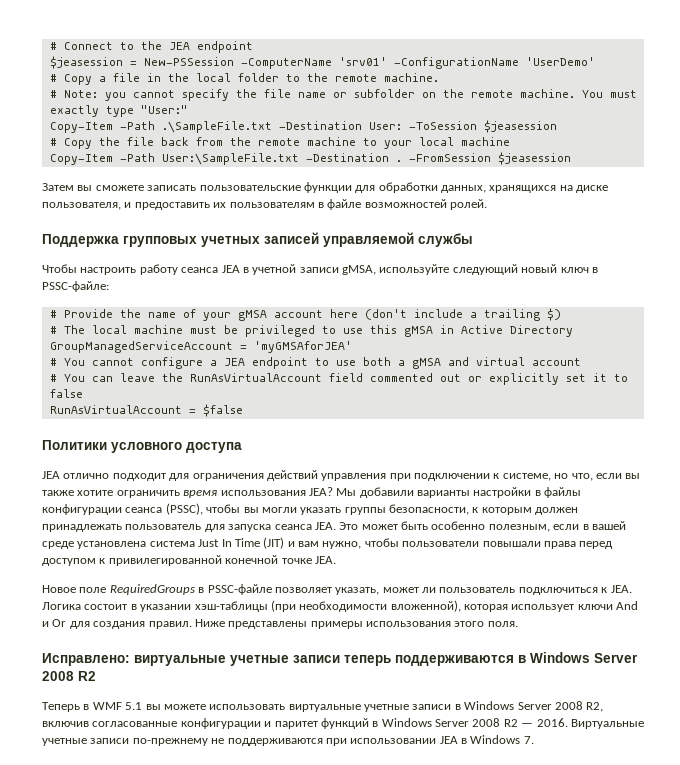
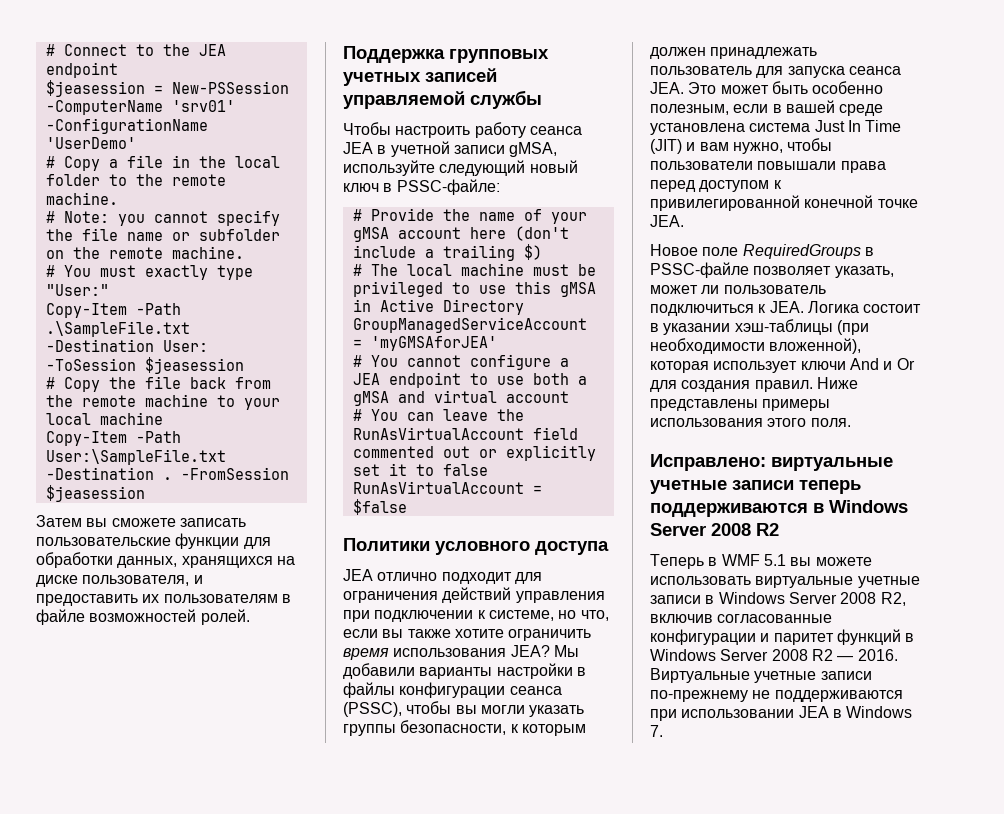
- # Note: you cannot specify the file name or subfolder on the remote machine. You must exactly type "User:"
+ # Note: you cannot specify the file name or subfolder on the remote machine.
+ # You must exactly type "User:"

